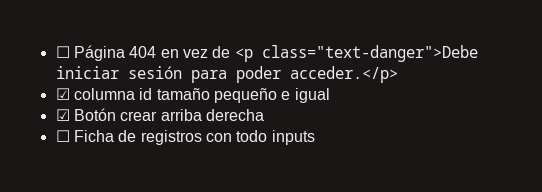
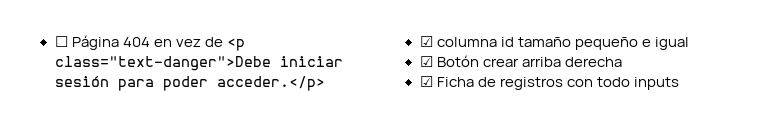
- ☐ Ficha de registros con todo inputs
+ ☑ Ficha de registros con todo inputs

